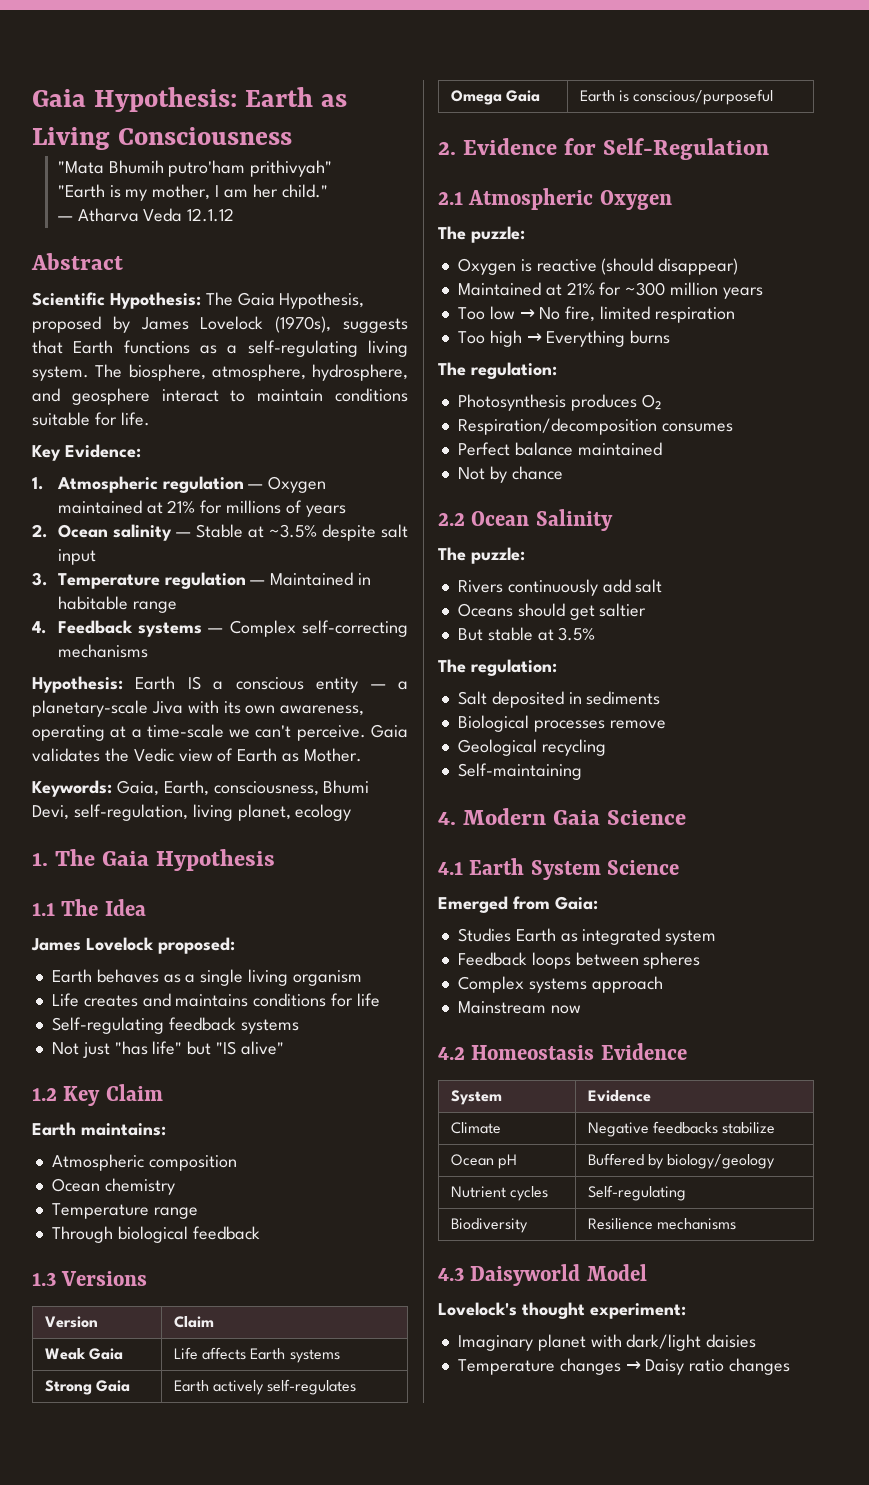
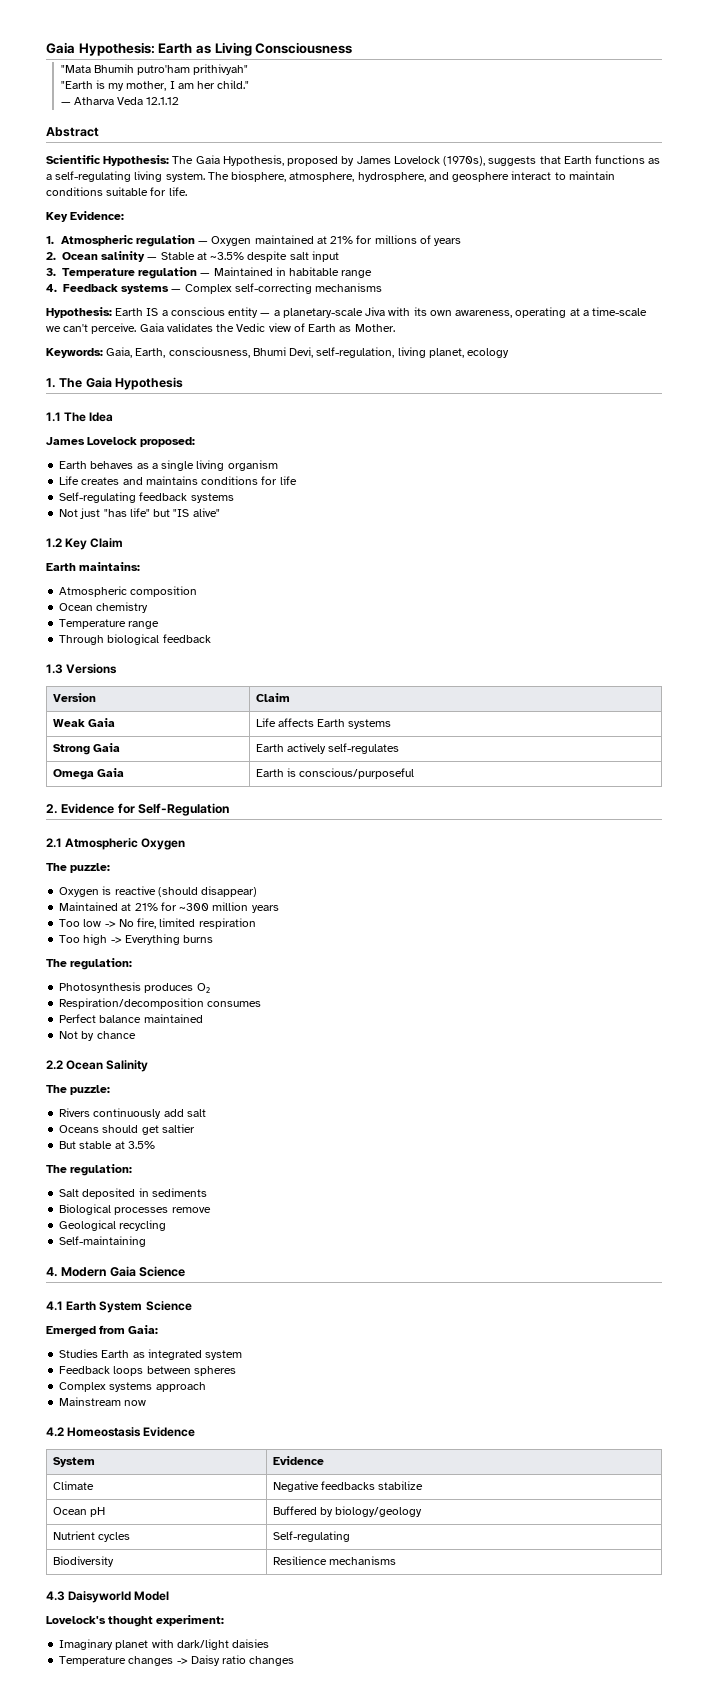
- Too low → No fire, limited respiration
+ Too low -> No fire, limited respiration
- Too high → Everything burns
+ Too high -> Everything burns
- Temperature changes → Daisy ratio changes
+ Temperature changes -> Daisy ratio changes

